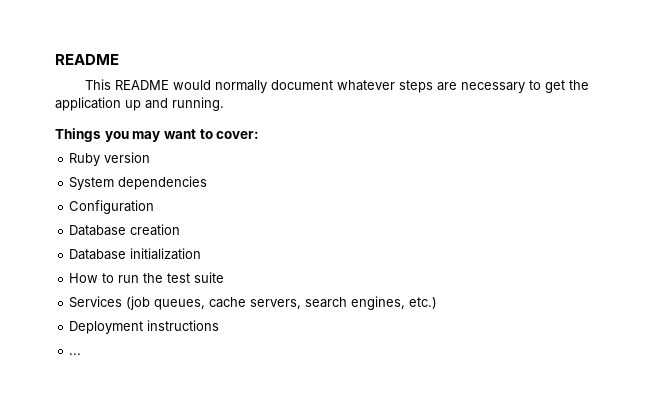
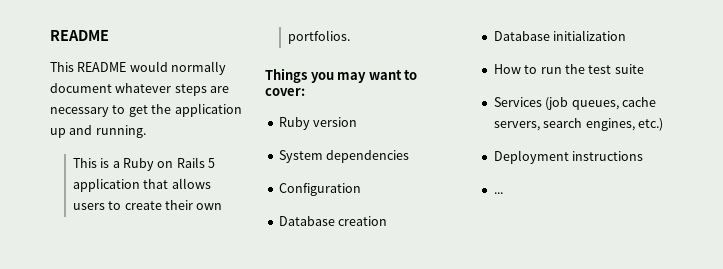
+ This is a Ruby on Rails 5 application that allows users to create their own portfolios.

